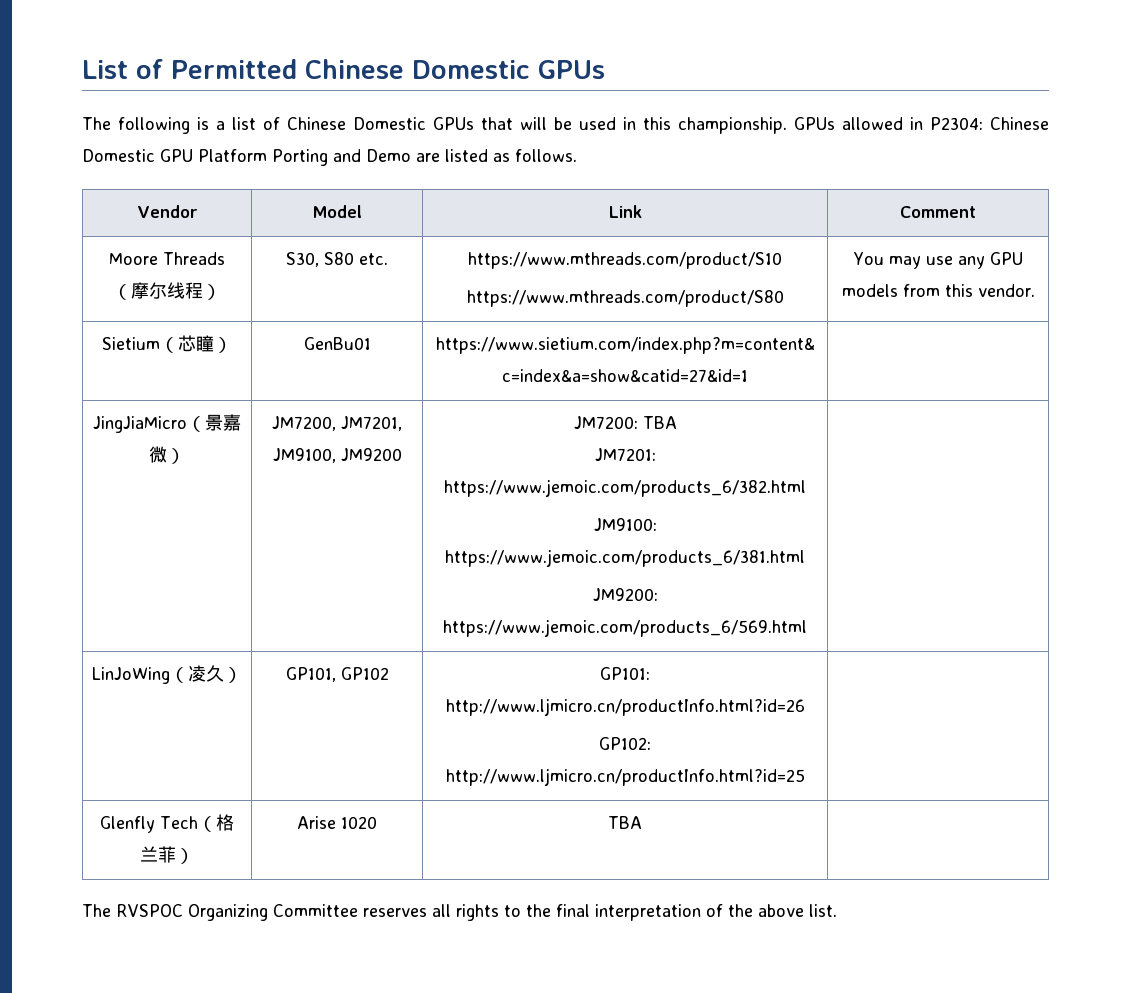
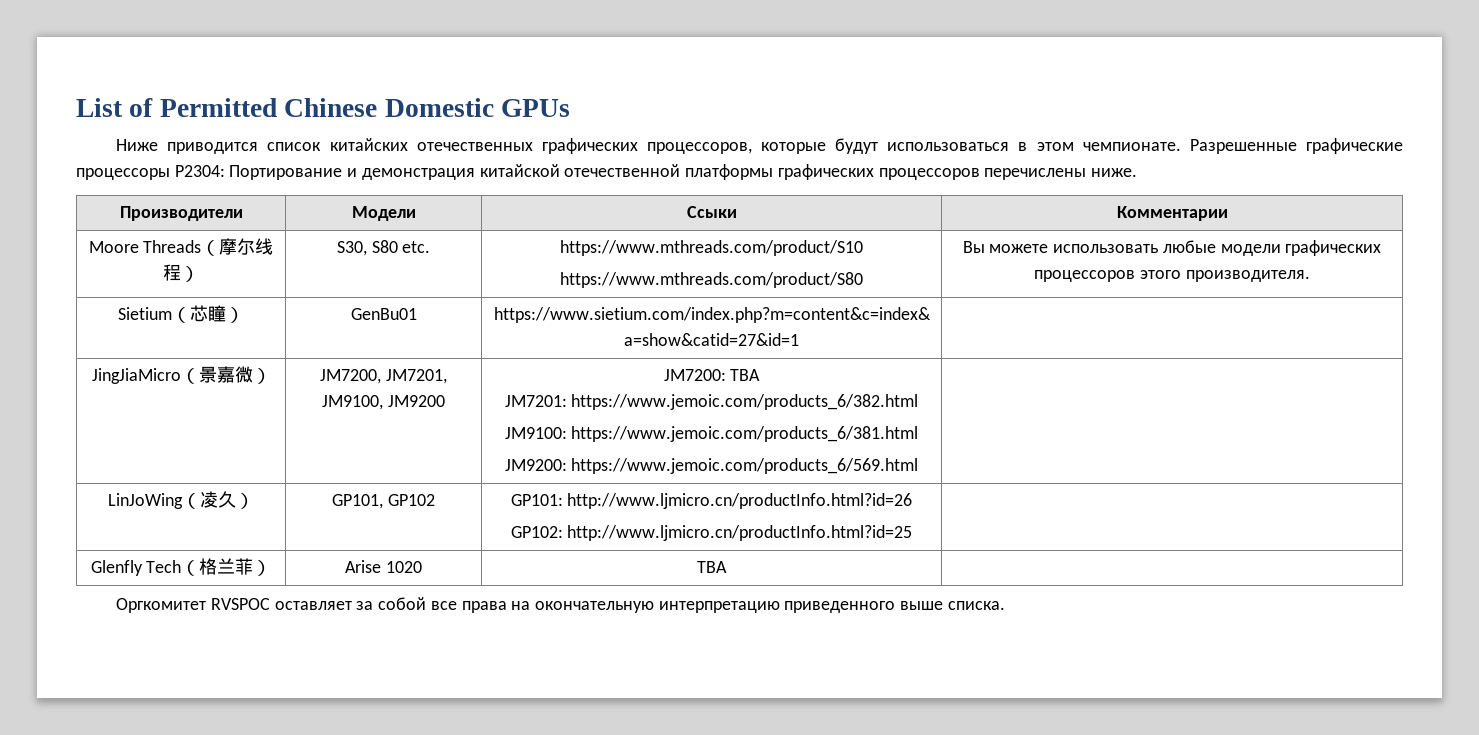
- The following is a list of Chinese Domestic GPUs that will be used in this championship. GPUs allowed in P2304: Chinese Domestic GPU Platform Porting and Demo are listed as follows.
- Vendor | Model | Link | Comment
+ Ниже приводится список китайских отечественных графических процессоров, которые будут использоваться в этом чемпионате. Разрешенные графические процессоры P2304: Портирование и демонстрация китайской отечественной платформы графических процессоров перечислены ниже.
+ Производители | Модели | Ссыки | Комментарии
  Moore Threads（摩尔线程） | S30, S80 etc. | https://www.mthreads.com/product/S10
- https://www.mthreads.com/product/S80 | You may use any GPU models from this vendor.
+ https://www.mthreads.com/product/S80 | Вы можете использовать любые модели графических процессоров этого производителя.
- The RVSPOC Organizing Committee reserves all rights to the final interpretation of the above list.
+ Оргкомитет RVSPOC оставляет за собой все права на окончательную интерпретацию приведенного выше списка.

